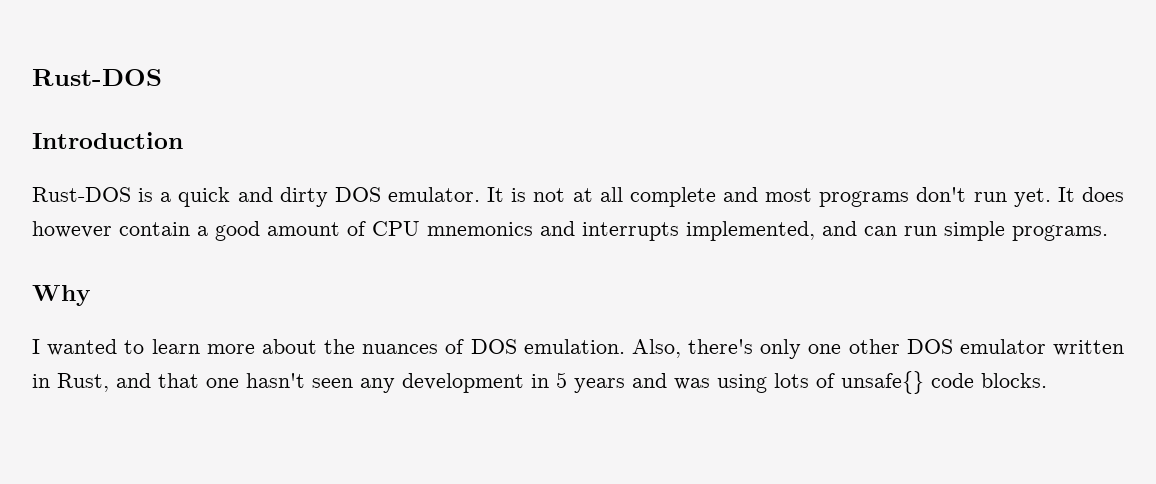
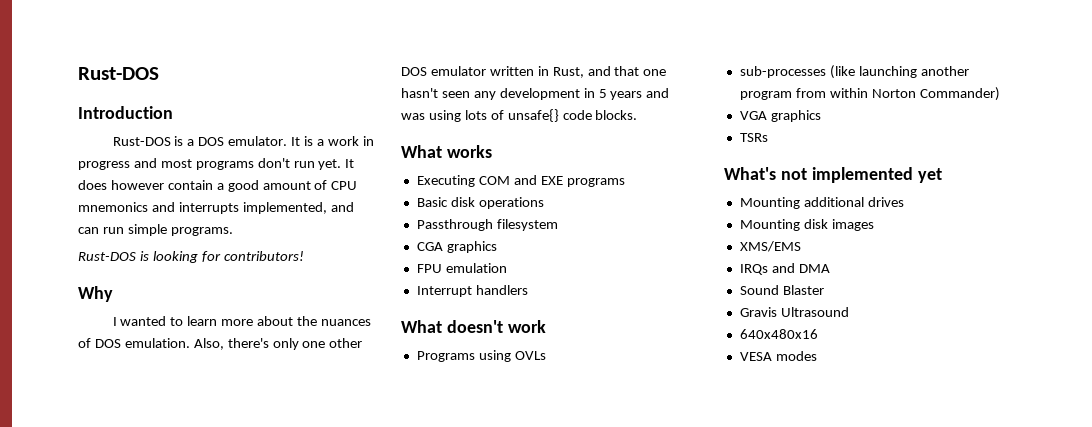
- Rust-DOS is a quick and dirty DOS emulator.
+ Rust-DOS is a DOS emulator.
- It is not at all complete and most programs don't run yet.
+ It is a work in progress and most programs don't run yet.
+ Rust-DOS is looking for contributors!
+ What works
+ Executing COM and EXE programs
+ Basic disk operations
+ Passthrough filesystem
+ CGA graphics
+ FPU emulation
+ Interrupt handlers
+ What doesn't work
+ Programs using OVLs
+ sub-processes (like launching another program from within Norton Commander)
+ VGA graphics
+ TSRs
+ What's not implemented yet
+ Mounting additional drives
+ Mounting disk images
+ XMS/EMS
+ IRQs and DMA
+ Sound Blaster
+ Gravis Ultrasound
+ 640x480x16
+ VESA modes

